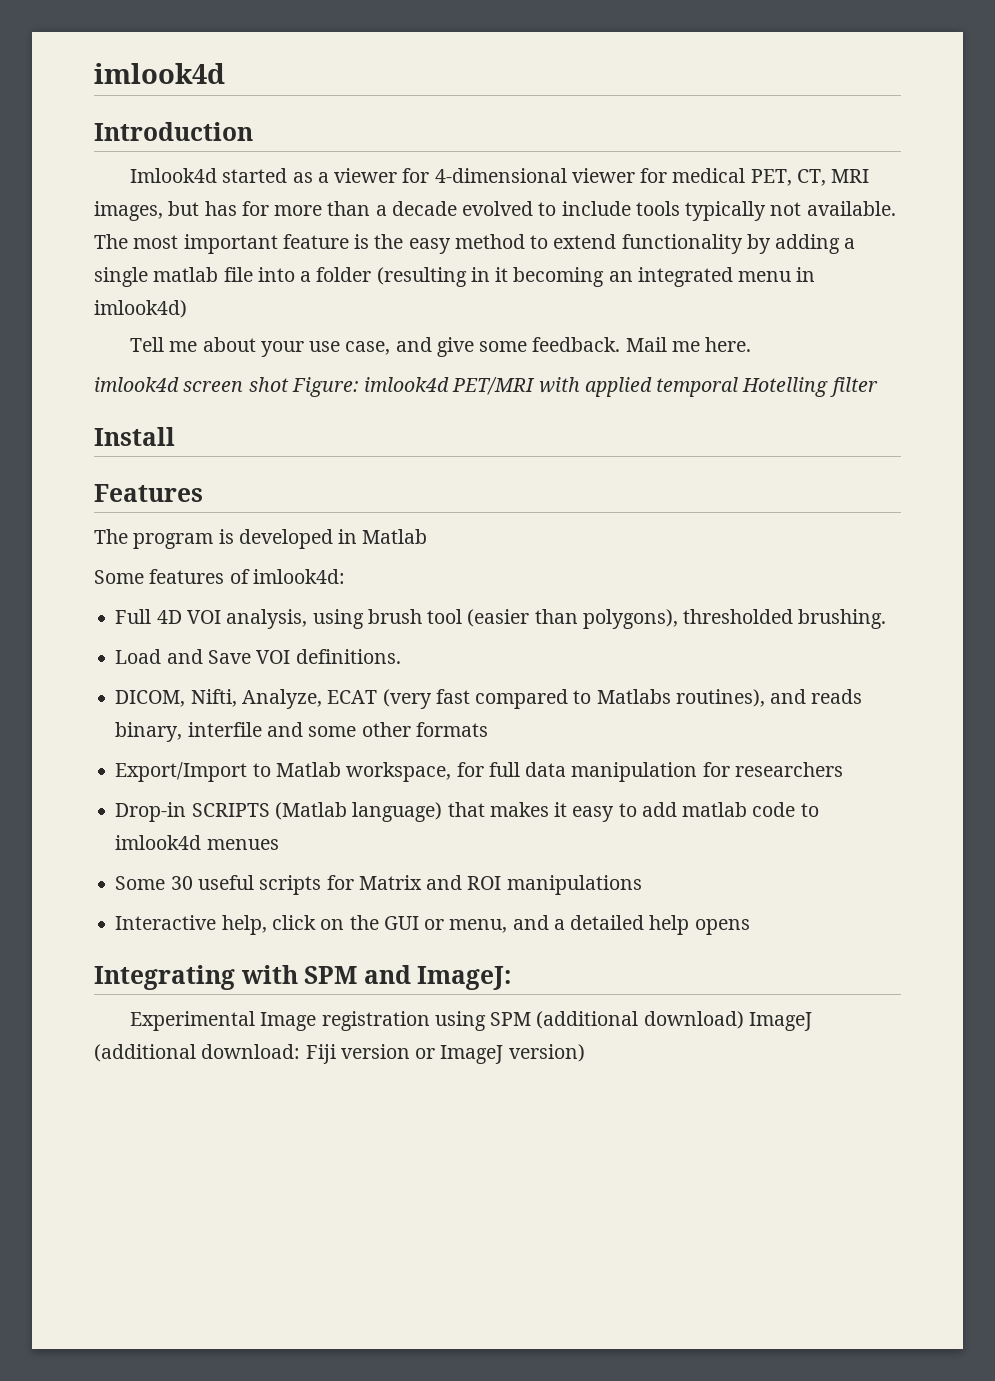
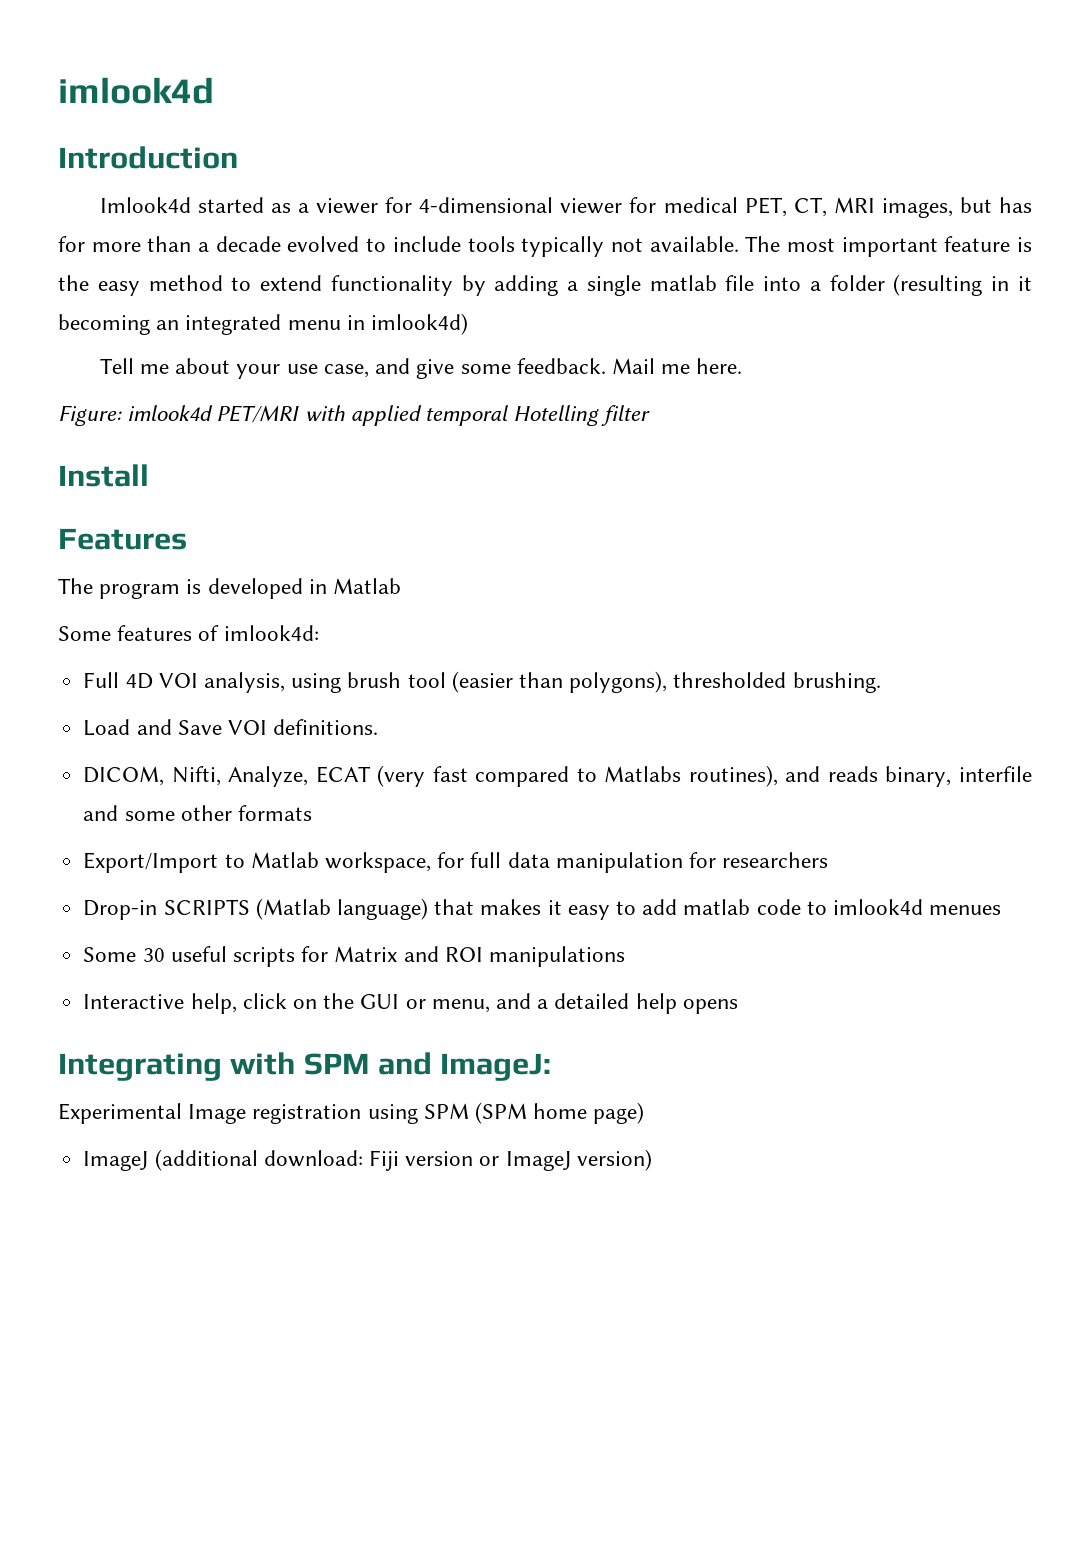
- imlook4d screen shot Figure: imlook4d PET/MRI with applied temporal Hotelling filter
+ Figure: imlook4d PET/MRI with applied temporal Hotelling filter
- Experimental Image registration using SPM (additional download) ImageJ (additional download: Fiji version or ImageJ version)
+ Experimental Image registration using SPM (SPM home page)
+ ImageJ (additional download: Fiji version or ImageJ version)

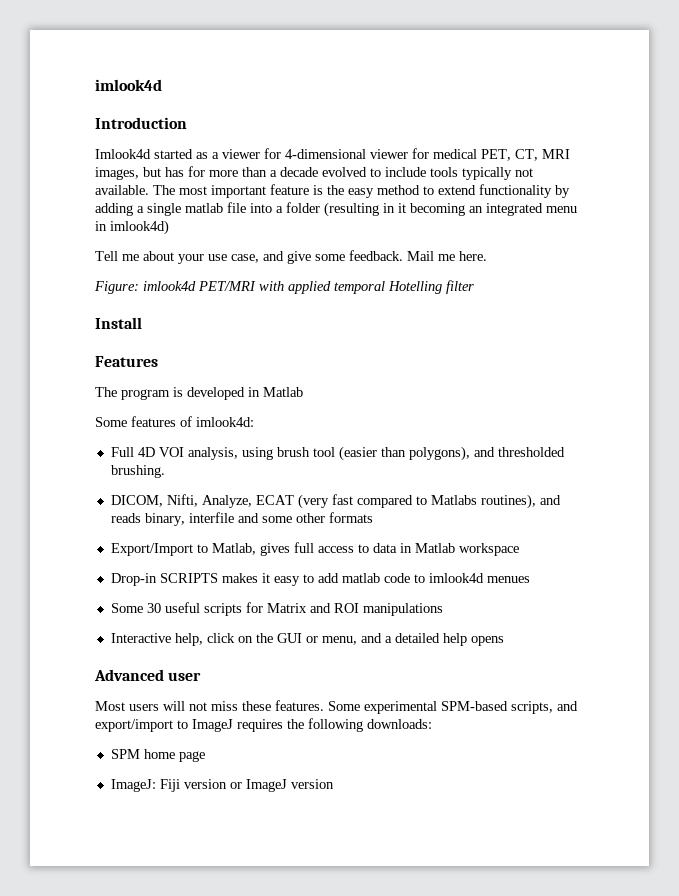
- Full 4D VOI analysis, using brush tool (easier than polygons), thresholded brushing.
+ Full 4D VOI analysis, using brush tool (easier than polygons), and thresholded brushing.
- Load and Save VOI definitions.
- Export/Import to Matlab workspace, for full data manipulation for researchers
+ Export/Import to Matlab, gives full access to data in Matlab workspace
- Drop-in SCRIPTS (Matlab language) that makes it easy to add matlab code to imlook4d menues
+ Drop-in SCRIPTS makes it easy to add matlab code to imlook4d menues
- Integrating with SPM and ImageJ:
- Experimental Image registration using SPM (SPM home page)
- ImageJ (additional download: Fiji version or ImageJ version)
+ Advanced user
+ Most users will not miss these features. Some experimental SPM-based scripts, and export/import to ImageJ requires the following downloads:
+ SPM home page
+ ImageJ: Fiji version or ImageJ version

